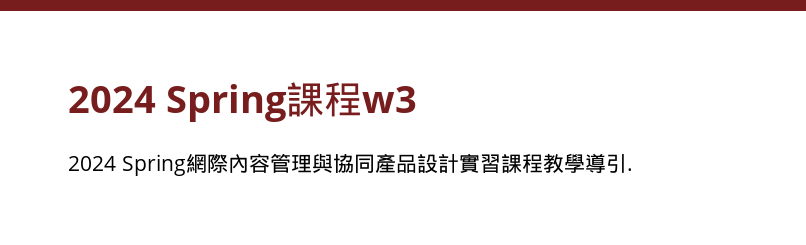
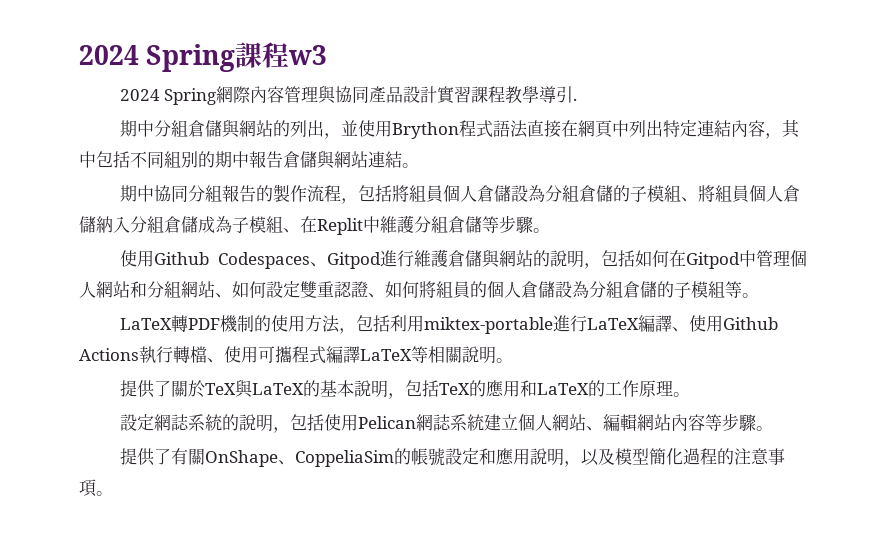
+ 期中分組倉儲與網站的列出，並使用Brython程式語法直接在網頁中列出特定連結內容，其中包括不同組別的期中報告倉儲與網站連結。
+ 期中協同分組報告的製作流程，包括將組員個人倉儲設為分組倉儲的子模組、將組員個人倉儲納入分組倉儲成為子模組、在Replit中維護分組倉儲等步驟。
+ 使用Github Codespaces、Gitpod進行維護倉儲與網站的說明，包括如何在Gitpod中管理個人網站和分組網站、如何設定雙重認證、如何將組員的個人倉儲設為分組倉儲的子模組等。
+ LaTeX轉PDF機制的使用方法，包括利用miktex-portable進行LaTeX編譯、使用Github Actions執行轉檔、使用可攜程式編譯LaTeX等相關說明。
+ 提供了關於TeX與LaTeX的基本說明，包括TeX的應用和LaTeX的工作原理。
+ 設定網誌系統的說明，包括使用Pelican網誌系統建立個人網站、編輯網站內容等步驟。
+ 提供了有關OnShape、CoppeliaSim的帳號設定和應用說明，以及模型簡化過程的注意事項。

